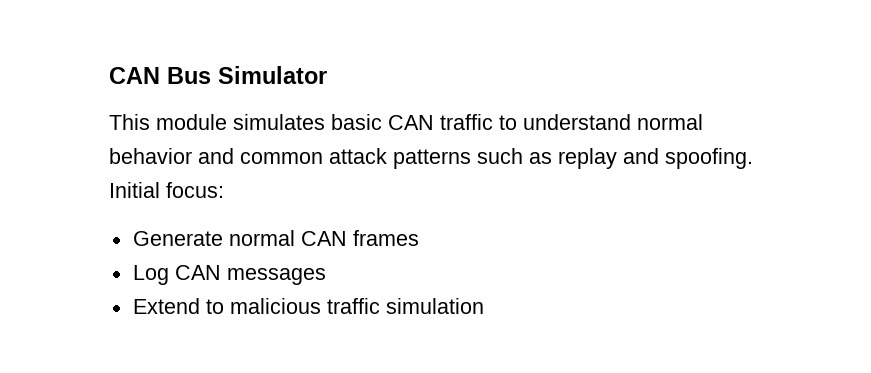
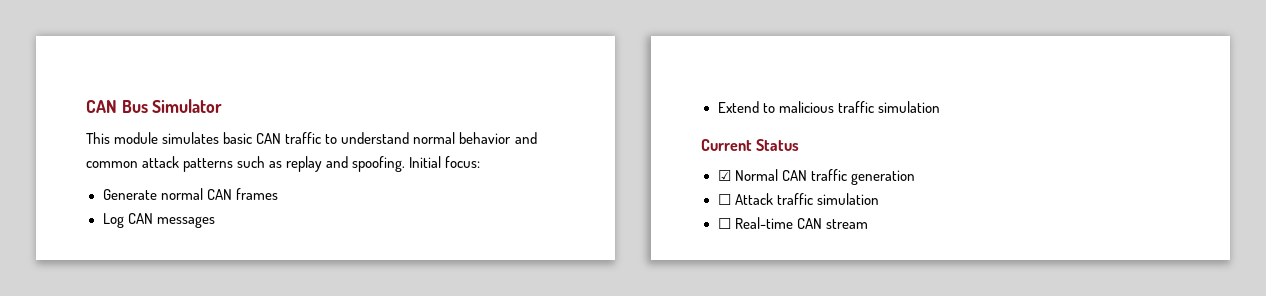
+ Current Status
+ ☑ Normal CAN traffic generation
+ ☐ Attack traffic simulation
+ ☐ Real-time CAN stream

